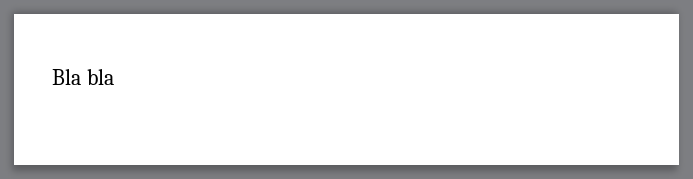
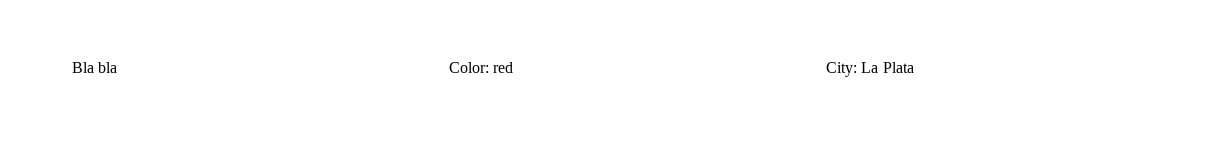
+ Color: red
+ City: La Plata

